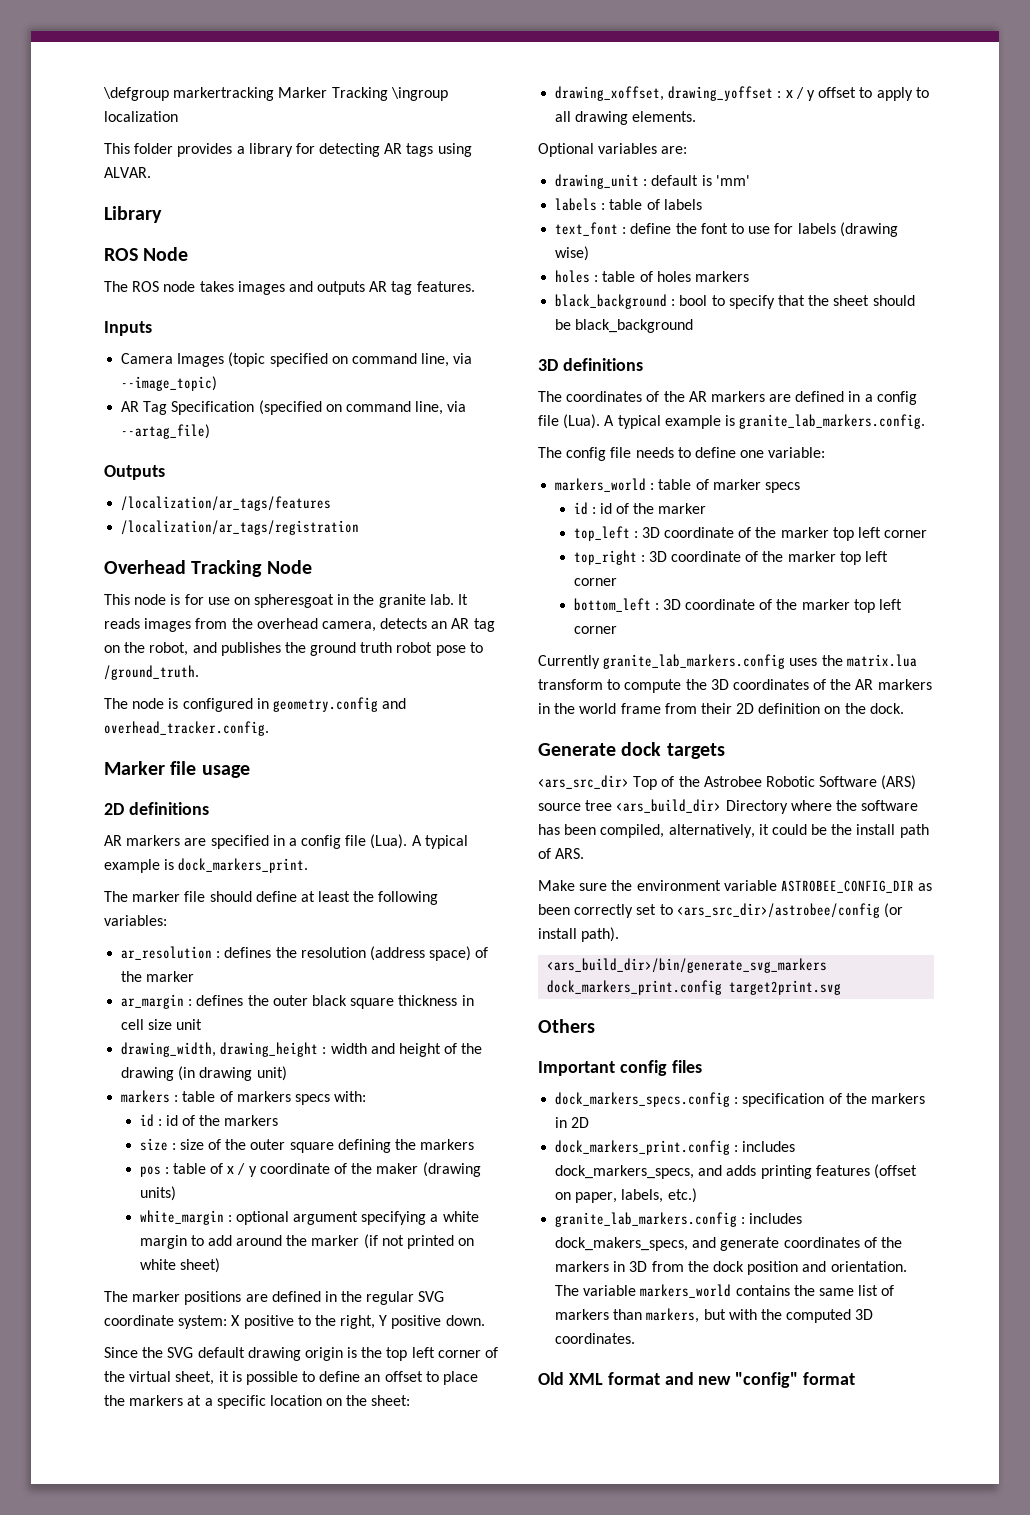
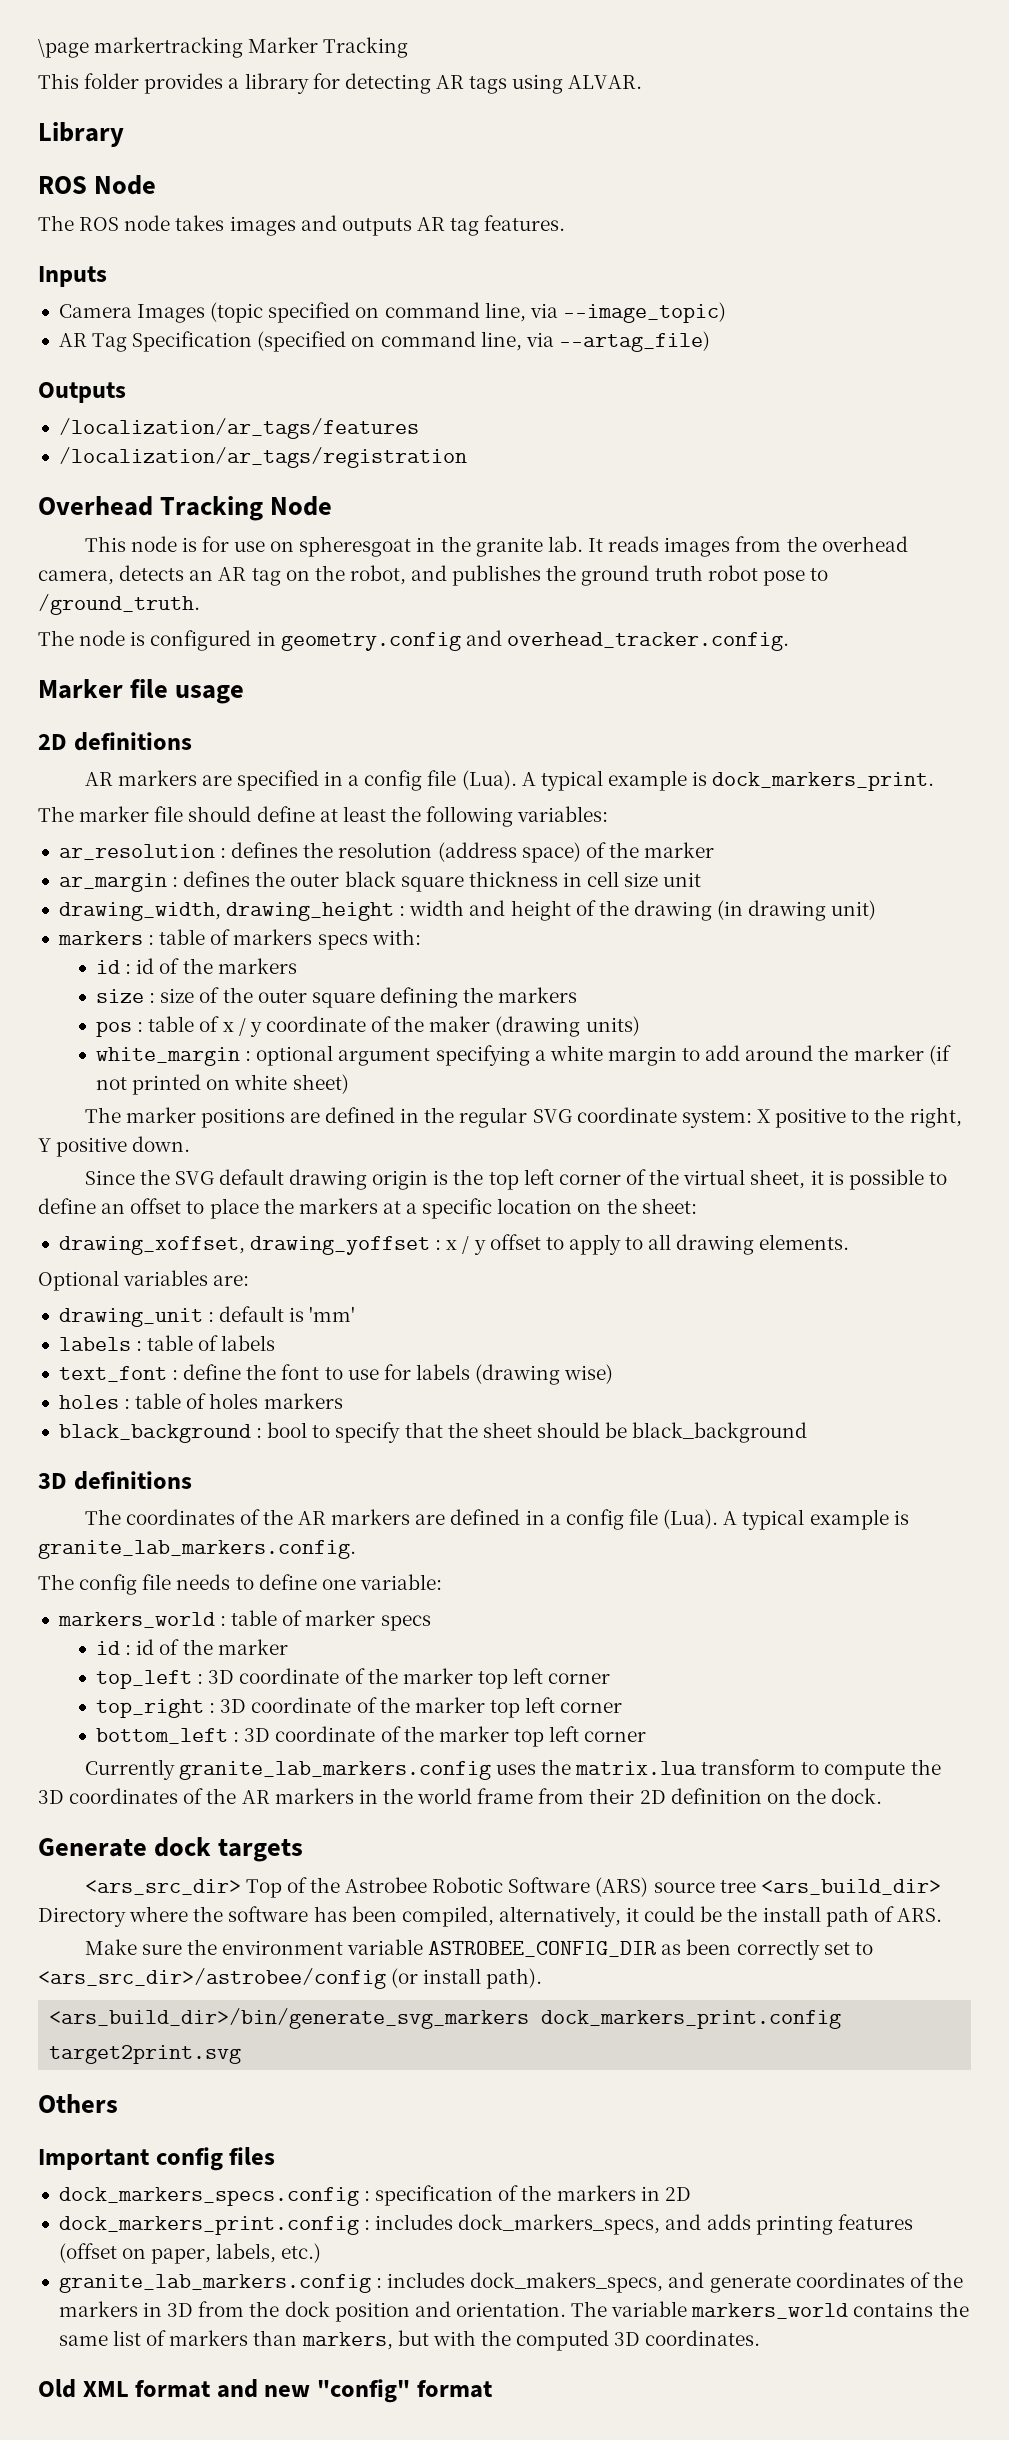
- \defgroup markertracking Marker Tracking \ingroup localization
+ \page markertracking Marker Tracking

